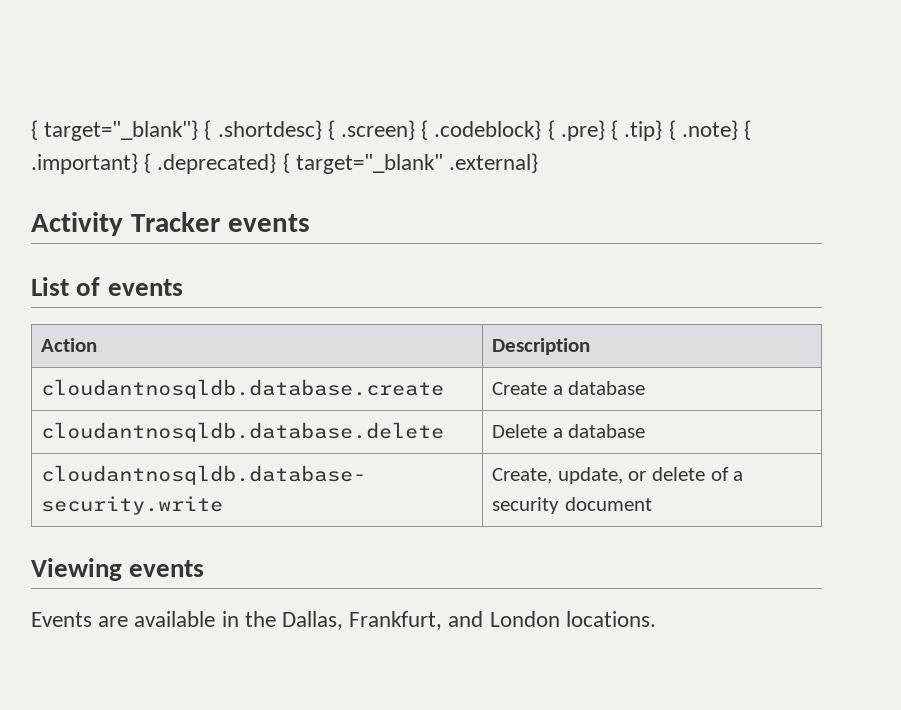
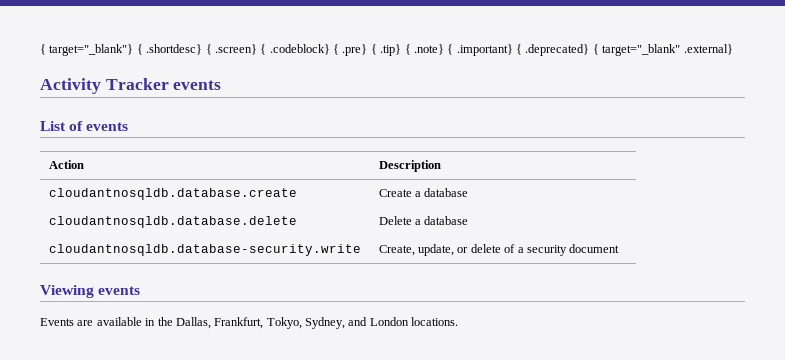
- Events are available in the Dallas, Frankfurt, and London locations.
+ Events are available in the Dallas, Frankfurt, Tokyo, Sydney, and London locations.

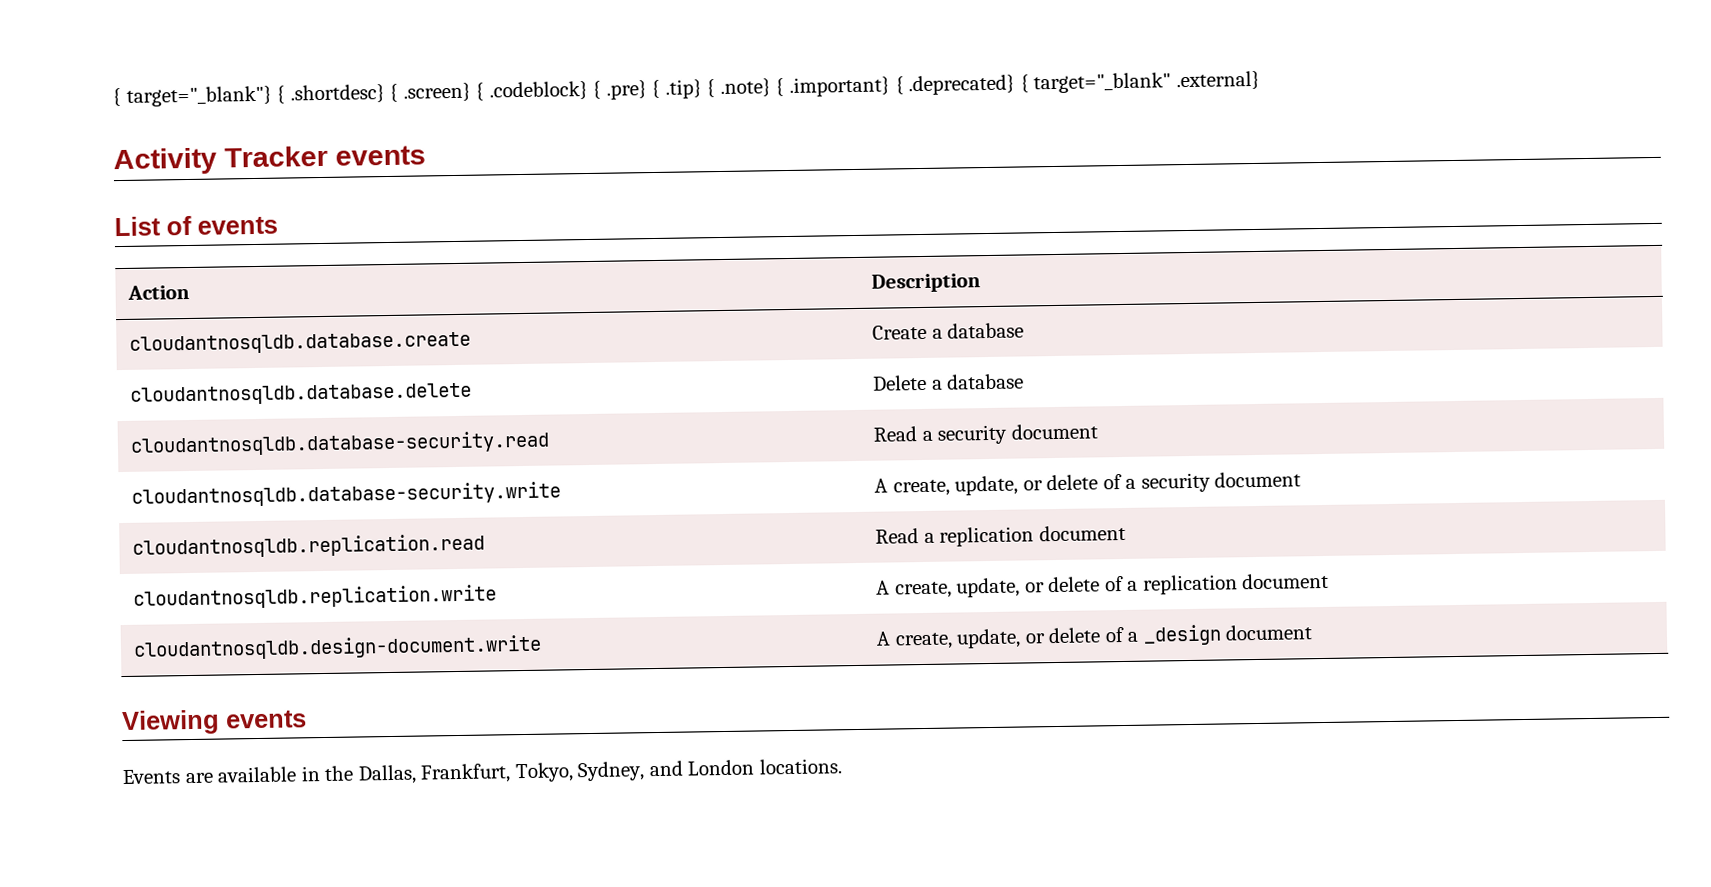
+ cloudantnosqldb.database-security.read | Read a security document
- cloudantnosqldb.database-security.write | Create, update, or delete of a security document
+ cloudantnosqldb.database-security.write | A create, update, or delete of a security document
+ cloudantnosqldb.replication.read | Read a replication document
+ cloudantnosqldb.replication.write | A create, update, or delete of a replication document
+ cloudantnosqldb.design-document.write | A create, update, or delete of a _design document

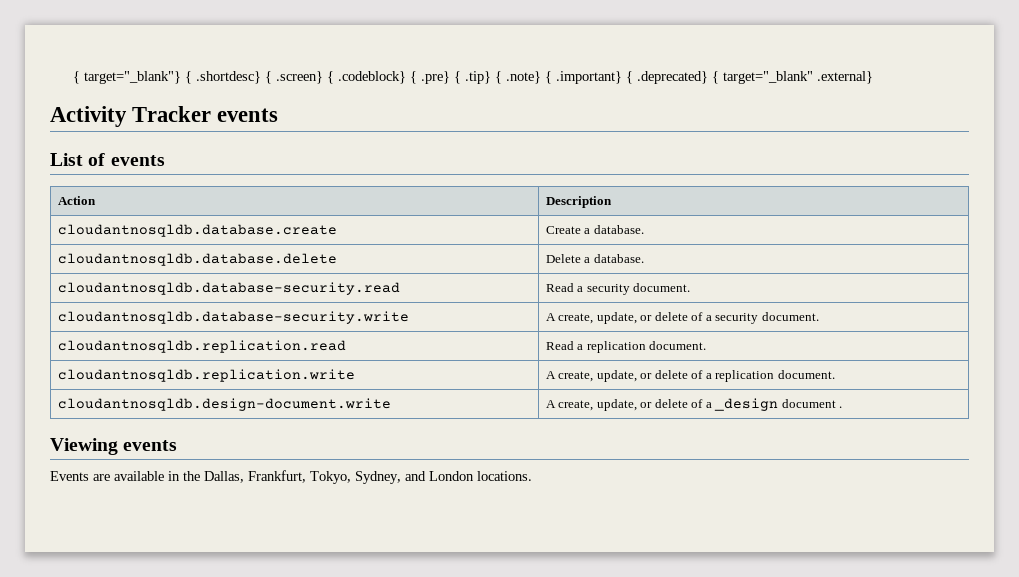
- cloudantnosqldb.database.create | Create a database
+ cloudantnosqldb.database.create | Create a database.
- cloudantnosqldb.database.delete | Delete a database
+ cloudantnosqldb.database.delete | Delete a database.
- cloudantnosqldb.database-security.read | Read a security document
+ cloudantnosqldb.database-security.read | Read a security document.
- cloudantnosqldb.database-security.write | A create, update, or delete of a security document
+ cloudantnosqldb.database-security.write | A create, update, or delete of a security document.
- cloudantnosqldb.replication.read | Read a replication document
+ cloudantnosqldb.replication.read | Read a replication document.
- cloudantnosqldb.replication.write | A create, update, or delete of a replication document
+ cloudantnosqldb.replication.write | A create, update, or delete of a replication document.
- cloudantnosqldb.design-document.write | A create, update, or delete of a _design document
+ cloudantnosqldb.design-document.write | A create, update, or delete of a _design document .

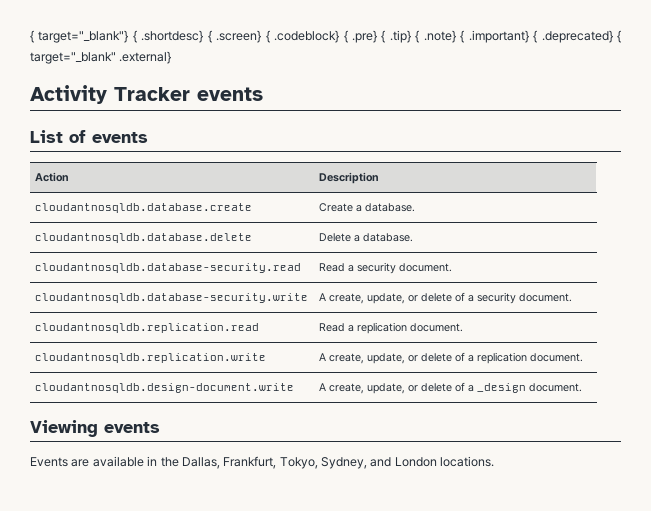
- cloudantnosqldb.design-document.write | A create, update, or delete of a _design document .
+ cloudantnosqldb.design-document.write | A create, update, or delete of a _design document.

